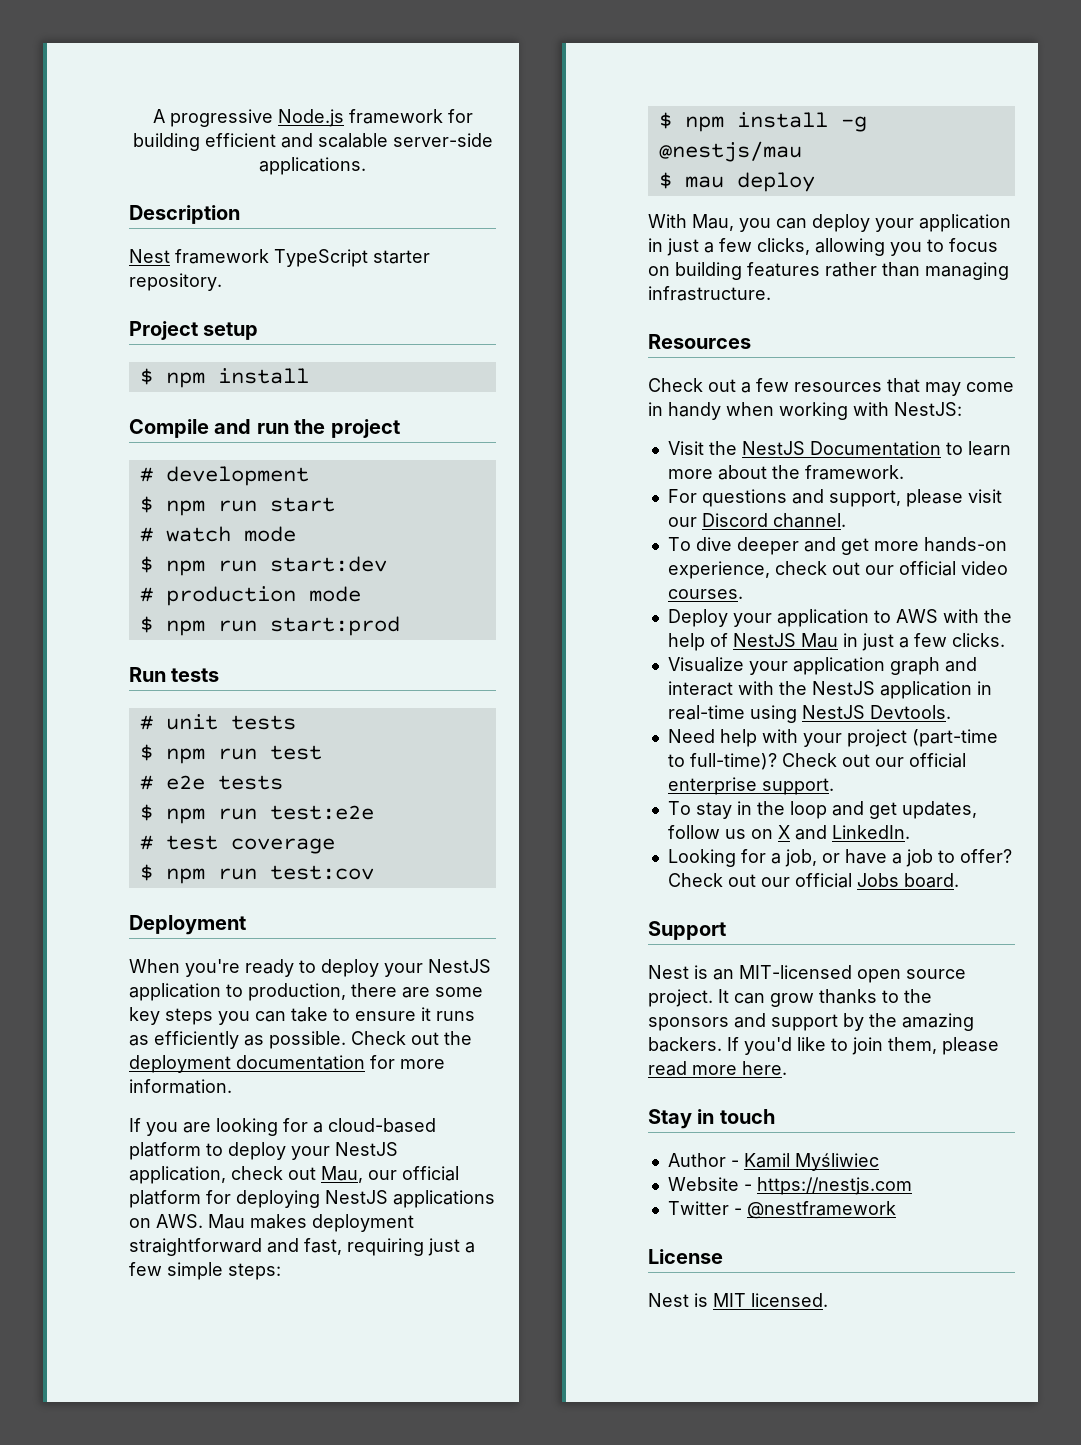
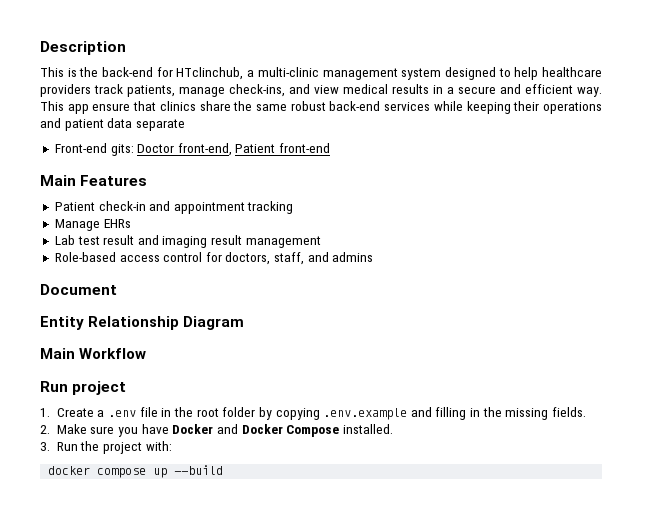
- A progressive Node.js framework for building efficient and scalable server-side applications.
  Description
- Nest framework TypeScript starter repository.
- Project setup
- $ npm install
- Compile and run the project
- # development
- $ npm run start
- # watch mode
- $ npm run start:dev
- # production mode
- $ npm run start:prod
- Run tests
- # unit tests
- $ npm run test
- # e2e tests
- $ npm run test:e2e
- # test coverage
- $ npm run test:cov
- Deployment
- When you're ready to deploy your NestJS application to production, there are some key steps you can take to ensure it runs as efficiently as possible. Check out the deployment documentation for more information.
- If you are looking for a cloud-based platform to deploy your NestJS application, check out Mau, our official platform for deploying NestJS applications on AWS. Mau makes deployment straightforward and fast, requiring just a few simple steps:
- $ npm install -g @nestjs/mau
- $ mau deploy
- With Mau, you can deploy your application in just a few clicks, allowing you to focus on building features rather than managing infrastructure.
- Resources
- Check out a few resources that may come in handy when working with NestJS:
- Visit the NestJS Documentation to learn more about the framework.
- For questions and support, please visit our Discord channel.
- To dive deeper and get more hands-on experience, check out our official video courses.
- Deploy your application to AWS with the help of NestJS Mau in just a few clicks.
- Visualize your application graph and interact with the NestJS application in real-time using NestJS Devtools.
- Need help with your project (part-time to full-time)? Check out our official enterprise support.
- To stay in the loop and get updates, follow us on X and LinkedIn.
- Looking for a job, or have a job to offer? Check out our official Jobs board.
- Support
- Nest is an MIT-licensed open source project. It can grow thanks to the sponsors and support by the amazing backers. If you'd like to join them, please read more here.
- Stay in touch
- Author - Kamil Myśliwiec
- Website - https://nestjs.com
- Twitter - @nestframework
- License
- Nest is MIT licensed.
+ This is the back-end for HTclinchub, a multi-clinic management system designed to help healthcare providers track patients, manage check-ins, and view medical results in a secure and efficient way. This app ensure that clinics share the same robust back-end services while keeping their operations and patient data separate
+ Front-end gits: Doctor front-end, Patient front-end
+ Main Features
+ Patient check-in and appointment tracking
+ Manage EHRs
+ Lab test result and imaging result management
+ Role-based access control for doctors, staff, and admins
+ Document
+ Entity Relationship Diagram
+ Main Workflow
+ Run project
+ 1. Create a .env file in the root folder by copying .env.example and filling in the missing fields.
+ 2. Make sure you have Docker and Docker Compose installed.
+ 3. Run the project with:
+ docker compose up --build

